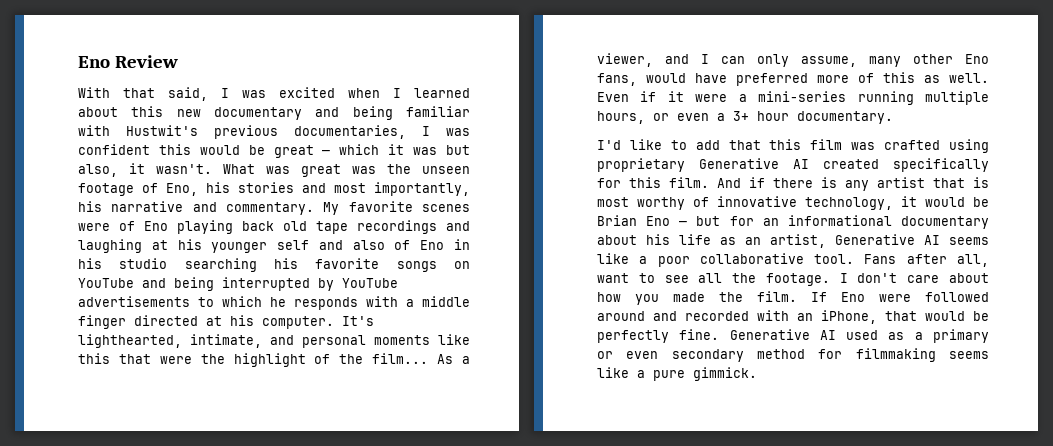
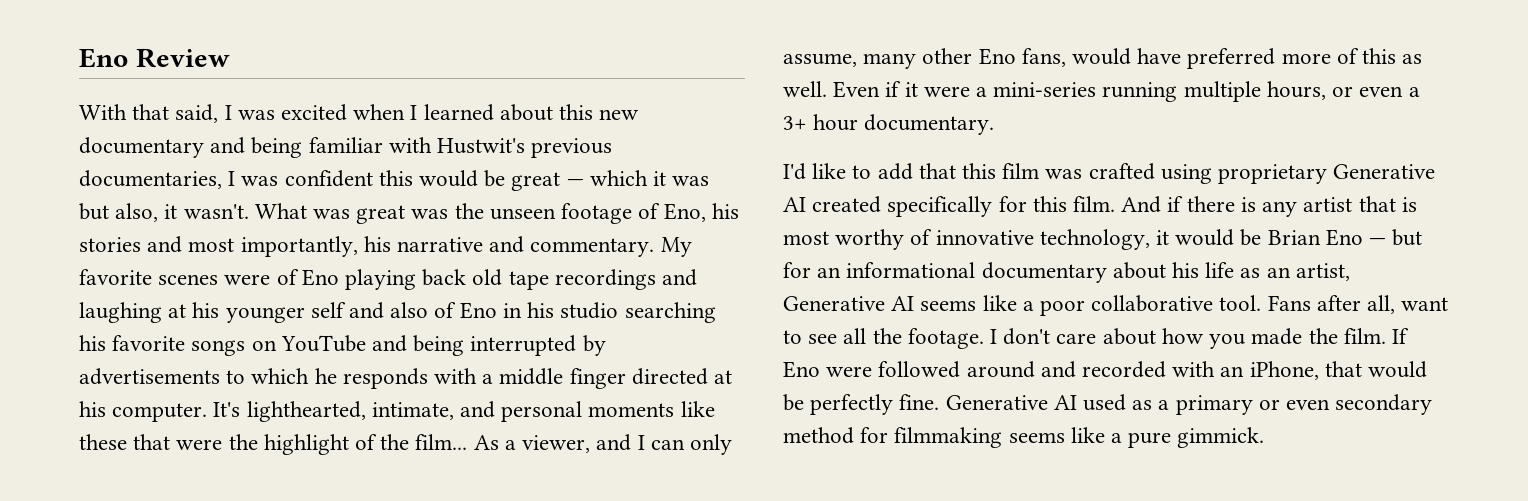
- My favorite scenes were of Eno playing back old tape recordings and laughing at his younger self and also of Eno in his studio searching his favorite songs on YouTube and being interrupted by YouTube advertisements to which he responds with a middle finger directed at his computer.
+ My favorite scenes were of Eno playing back old tape recordings and laughing at his younger self and also of Eno in his studio searching his favorite songs on YouTube and being interrupted by advertisements to which he responds with a middle finger directed at his computer.
- It's lighthearted, intimate, and personal moments like this that were the highlight of the film...
+ It's lighthearted, intimate, and personal moments like these that were the highlight of the film...

